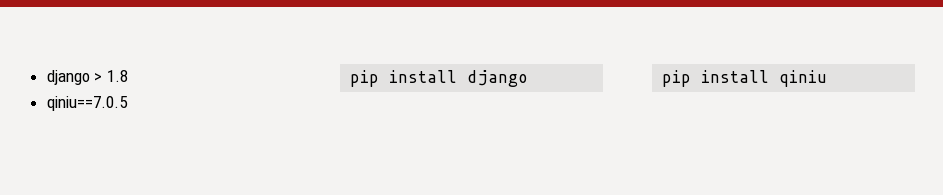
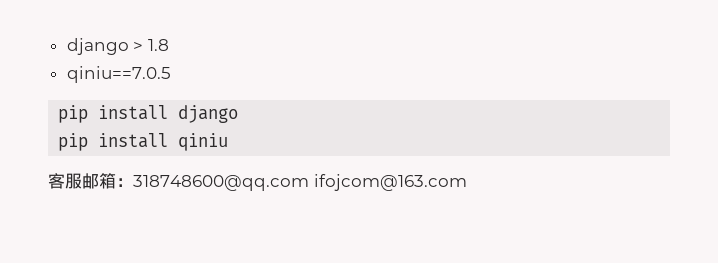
+ 客服邮箱：318748600@qq.com ifojcom@163.com

